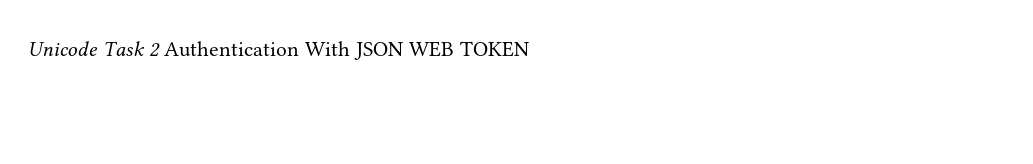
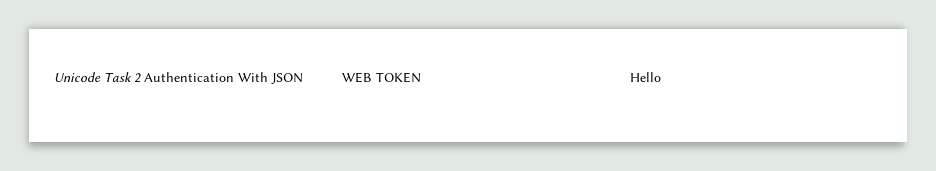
+ Hello

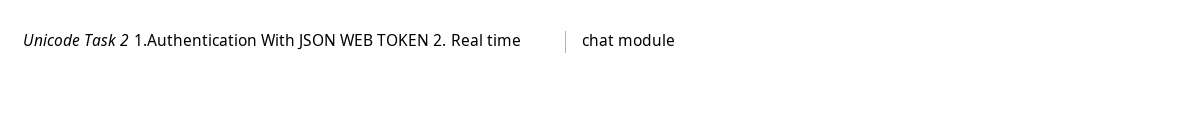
- Unicode Task 2 Authentication With JSON WEB TOKEN
- Hello
+ Unicode Task 2 1.Authentication With JSON WEB TOKEN 2. Real time chat module

